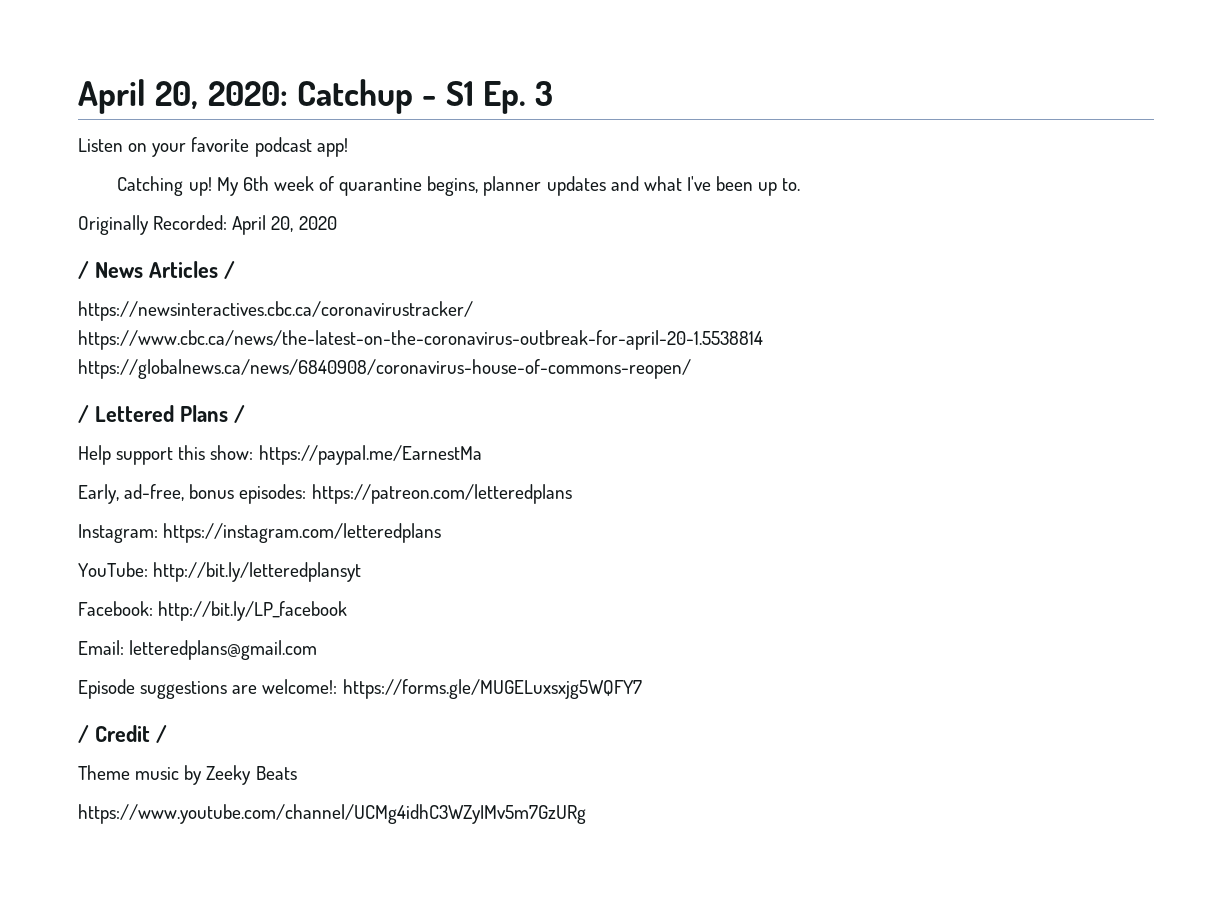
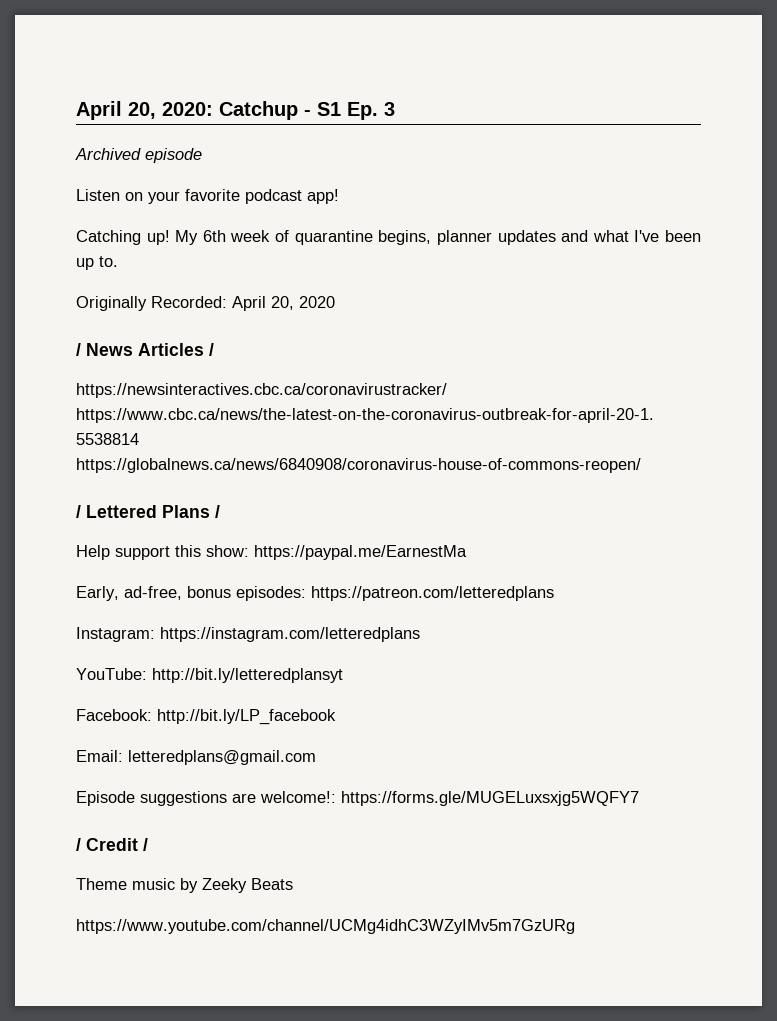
+ Archived episode

